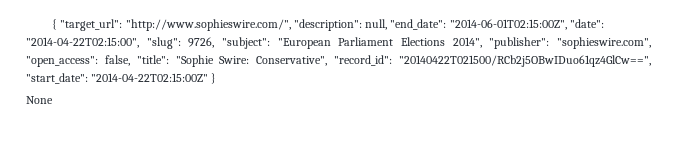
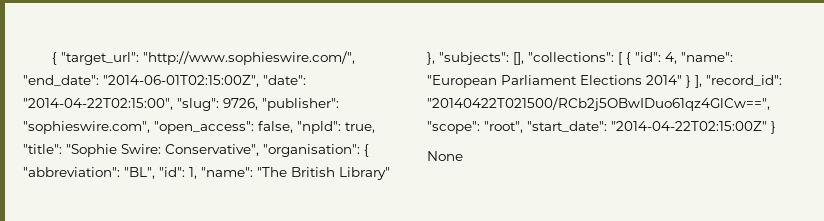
- { "target_url": "http://www.sophieswire.com/", "description": null, "end_date": "2014-06-01T02:15:00Z", "date": "2014-04-22T02:15:00", "slug": 9726, "subject": "European Parliament Elections 2014", "publisher": "sophieswire.com", "open_access": false, "title": "Sophie Swire: Conservative", "record_id": "20140422T021500/RCb2j5OBwIDuo61qz4GlCw==", "start_date": "2014-04-22T02:15:00Z" }
+ { "target_url": "http://www.sophieswire.com/", "end_date": "2014-06-01T02:15:00Z", "date": "2014-04-22T02:15:00", "slug": 9726, "publisher": "sophieswire.com", "open_access": false, "npld": true, "title": "Sophie Swire: Conservative", "organisation": { "abbreviation": "BL", "id": 1, "name": "The British Library" }, "subjects": [], "collections": [ { "id": 4, "name": "European Parliament Elections 2014" } ], "record_id": "20140422T021500/RCb2j5OBwIDuo61qz4GlCw==", "scope": "root", "start_date": "2014-04-22T02:15:00Z" }

